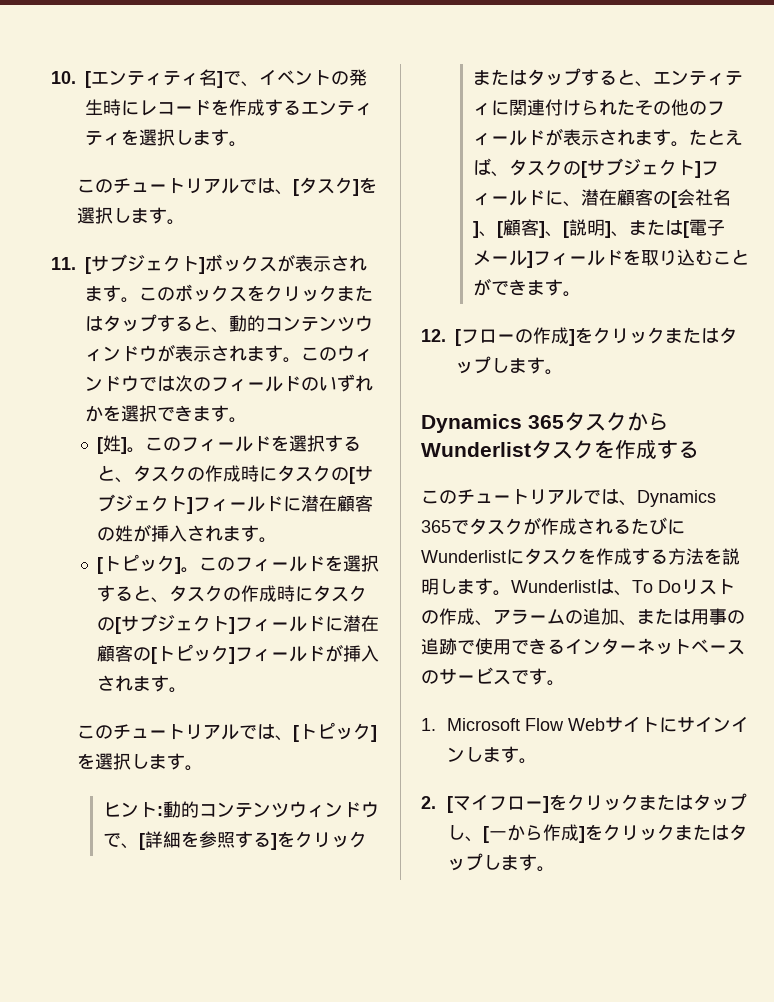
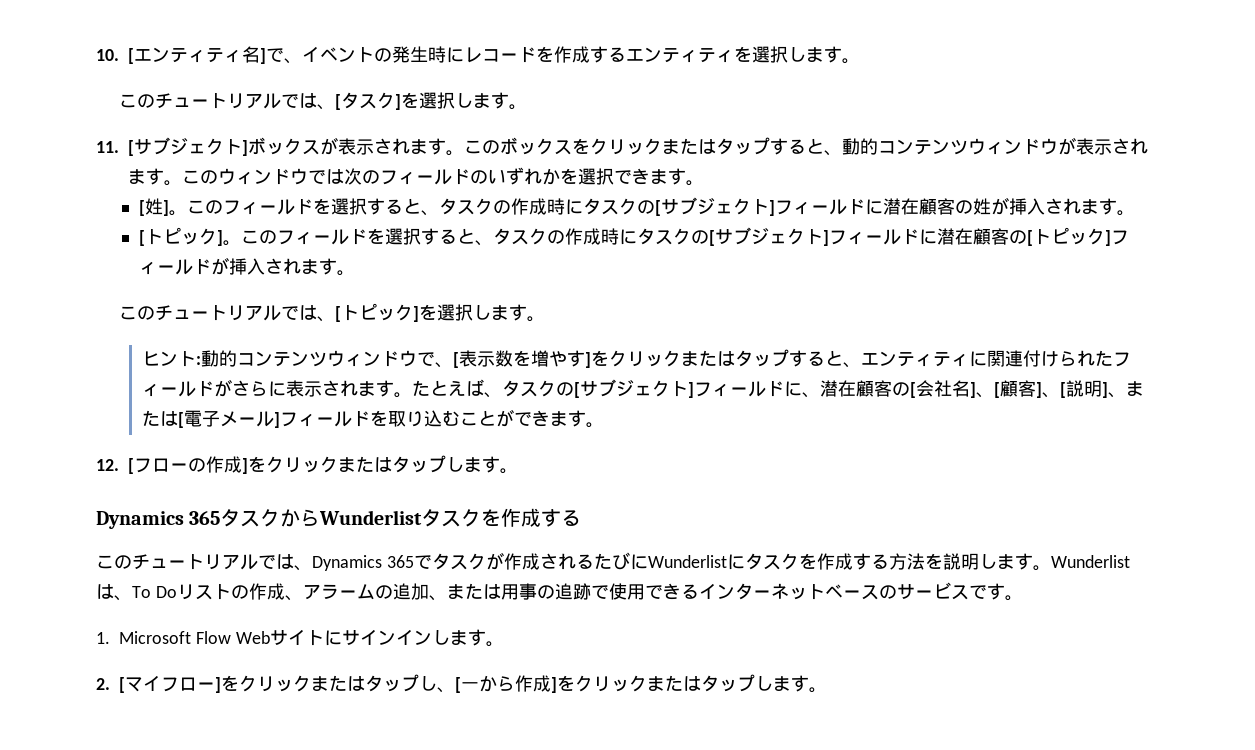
- ヒント:動的コンテンツウィンドウで、[詳細を参照する]をクリックまたはタップすると、エンティティに関連付けられたその他のフィールドが表示されます。
+ ヒント:動的コンテンツウィンドウで、[表示数を増やす]をクリックまたはタップすると、エンティティに関連付けられたフィールドがさらに表示されます。

